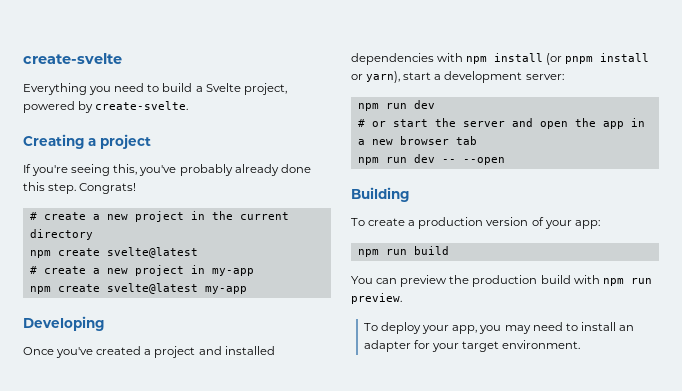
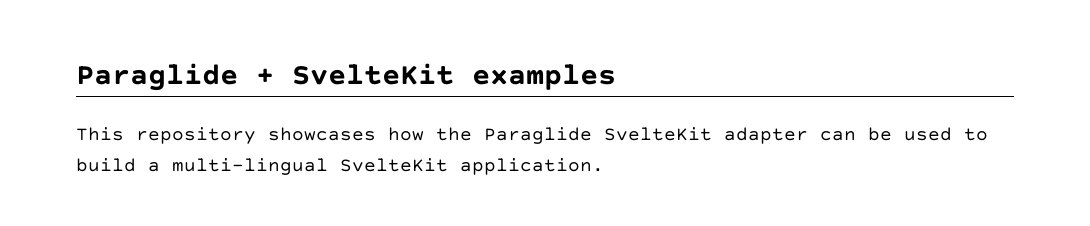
- create-svelte
- Everything you need to build a Svelte project, powered by create-svelte.
- Creating a project
- If you're seeing this, you've probably already done this step. Congrats!
- # create a new project in the current directory
- npm create svelte@latest
- # create a new project in my-app
- npm create svelte@latest my-app
- Developing
- Once you've created a project and installed dependencies with npm install (or pnpm install or yarn), start a development server:
- npm run dev
- # or start the server and open the app in a new browser tab
- npm run dev -- --open
- Building
- To create a production version of your app:
- npm run build
- You can preview the production build with npm run preview.
- To deploy your app, you may need to install an adapter for your target environment.
+ Paraglide + SvelteKit examples
+ This repository showcases how the Paraglide SvelteKit adapter can be used to build a multi-lingual SvelteKit application.

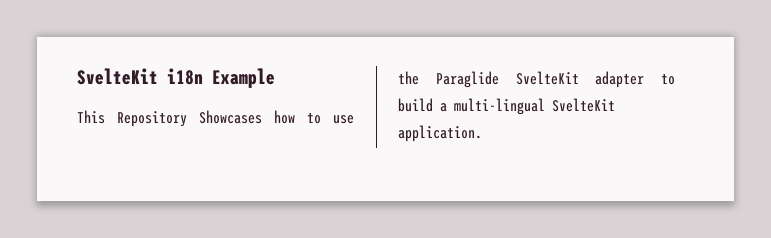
- Paraglide + SvelteKit examples
- This repository showcases how the Paraglide SvelteKit adapter can be used to build a multi-lingual SvelteKit application.
+ SvelteKit i18n Example
+ This Repository Showcases how to use the Paraglide SvelteKit adapter to build a multi-lingual SvelteKit application.

